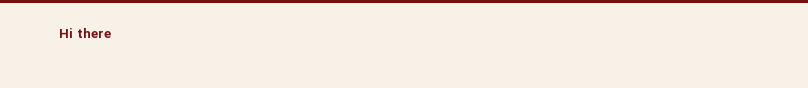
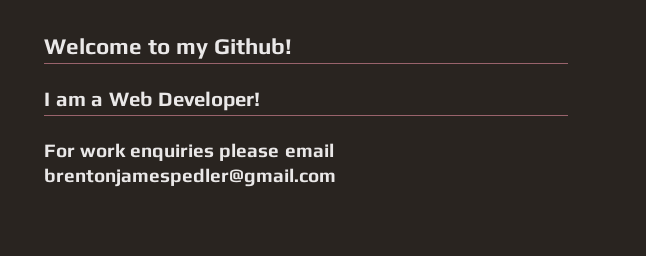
- Hi there
+ Welcome to my Github!
+ I am a Web Developer!
+ For work enquiries please email brentonjamespedler@gmail.com

